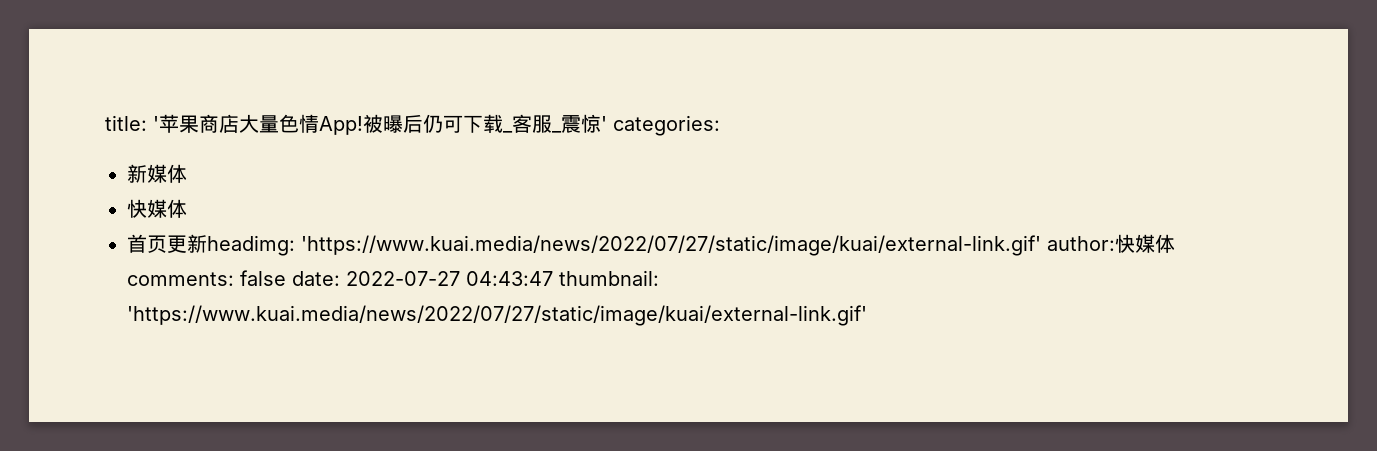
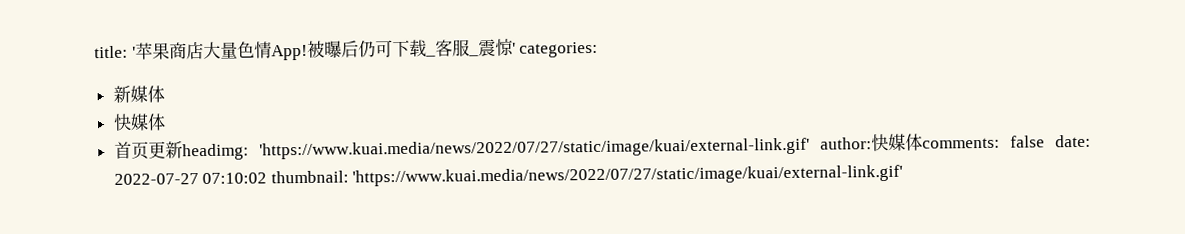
- 首页更新headimg: 'https://www.kuai.media/news/2022/07/27/static/image/kuai/external-link.gif' author:快媒体comments: false date: 2022-07-27 04:43:47 thumbnail: 'https://www.kuai.media/news/2022/07/27/static/image/kuai/external-link.gif'
+ 首页更新headimg: 'https://www.kuai.media/news/2022/07/27/static/image/kuai/external-link.gif' author:快媒体comments: false date: 2022-07-27 07:10:02 thumbnail: 'https://www.kuai.media/news/2022/07/27/static/image/kuai/external-link.gif'

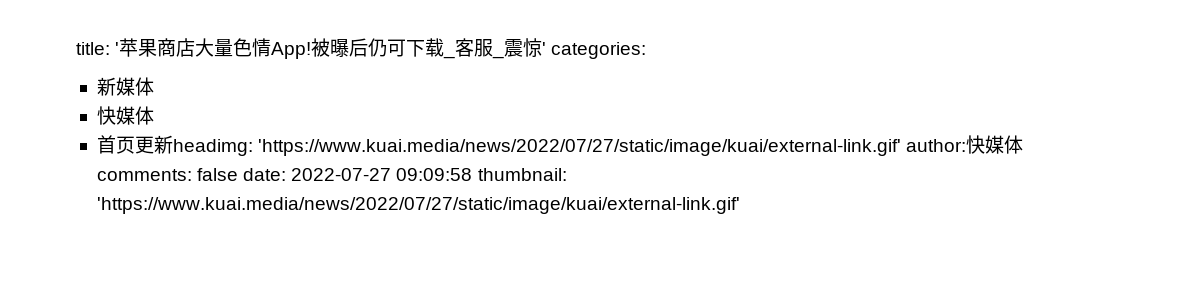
- 首页更新headimg: 'https://www.kuai.media/news/2022/07/27/static/image/kuai/external-link.gif' author:快媒体comments: false date: 2022-07-27 07:10:02 thumbnail: 'https://www.kuai.media/news/2022/07/27/static/image/kuai/external-link.gif'
+ 首页更新headimg: 'https://www.kuai.media/news/2022/07/27/static/image/kuai/external-link.gif' author:快媒体comments: false date: 2022-07-27 09:09:58 thumbnail: 'https://www.kuai.media/news/2022/07/27/static/image/kuai/external-link.gif'

